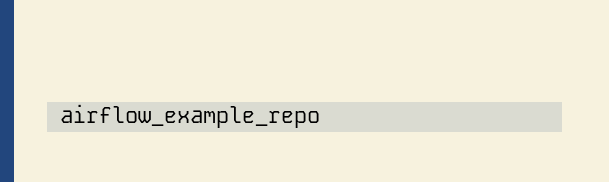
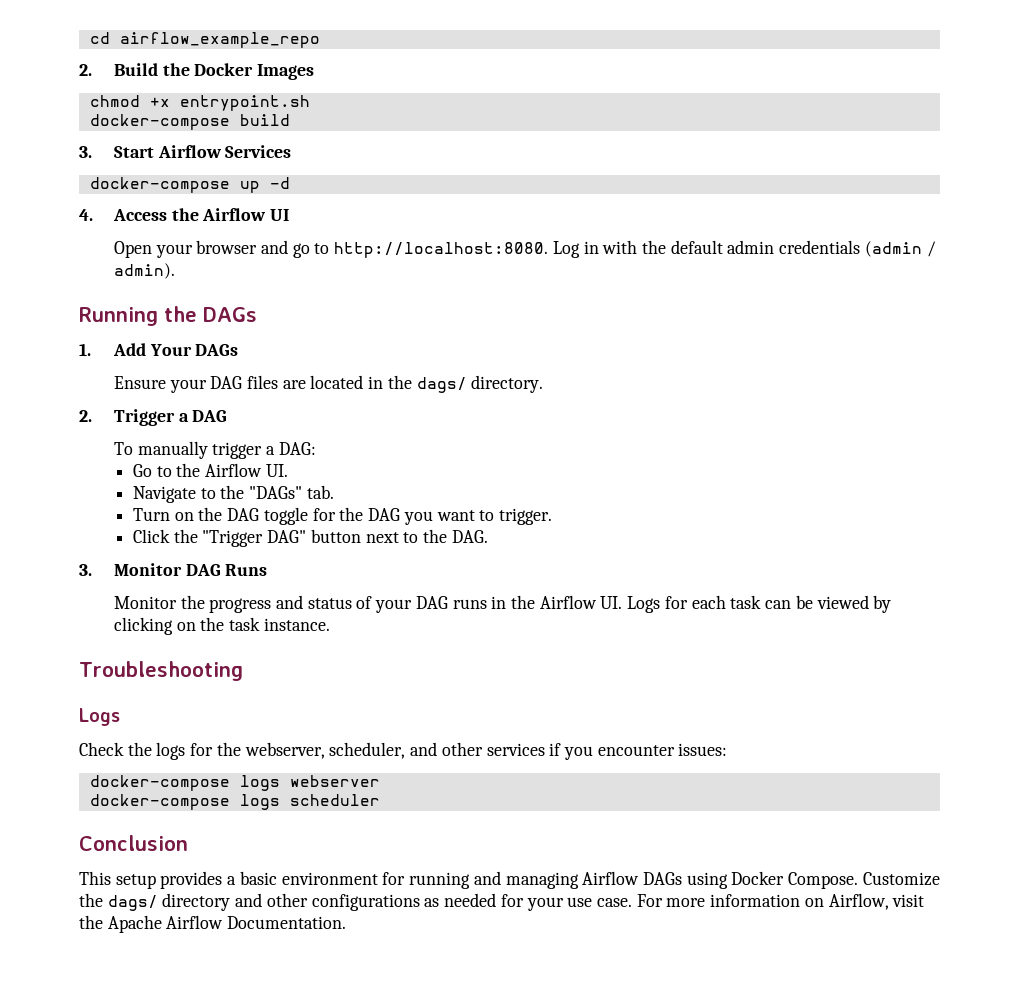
- airflow_example_repo
+ cd airflow_example_repo
+ 2. Build the Docker Images
+ chmod +x entrypoint.sh
+ docker-compose build
+ 3. Start Airflow Services
+ docker-compose up -d
+ 4. Access the Airflow UI
+ Open your browser and go to http://localhost:8080. Log in with the default admin credentials (admin / admin).
+ Running the DAGs
+ 1. Add Your DAGs
+ Ensure your DAG files are located in the dags/ directory.
+ 2. Trigger a DAG
+ To manually trigger a DAG:
+ Go to the Airflow UI.
+ Navigate to the "DAGs" tab.
+ Turn on the DAG toggle for the DAG you want to trigger.
+ Click the "Trigger DAG" button next to the DAG.
+ 3. Monitor DAG Runs
+ Monitor the progress and status of your DAG runs in the Airflow UI. Logs for each task can be viewed by clicking on the task instance.
+ Troubleshooting
+ Logs
+ Check the logs for the webserver, scheduler, and other services if you encounter issues:
+ docker-compose logs webserver
+ docker-compose logs scheduler
+ Conclusion
+ This setup provides a basic environment for running and managing Airflow DAGs using Docker Compose. Customize the dags/ directory and other configurations as needed for your use case. For more information on Airflow, visit the Apache Airflow Documentation.

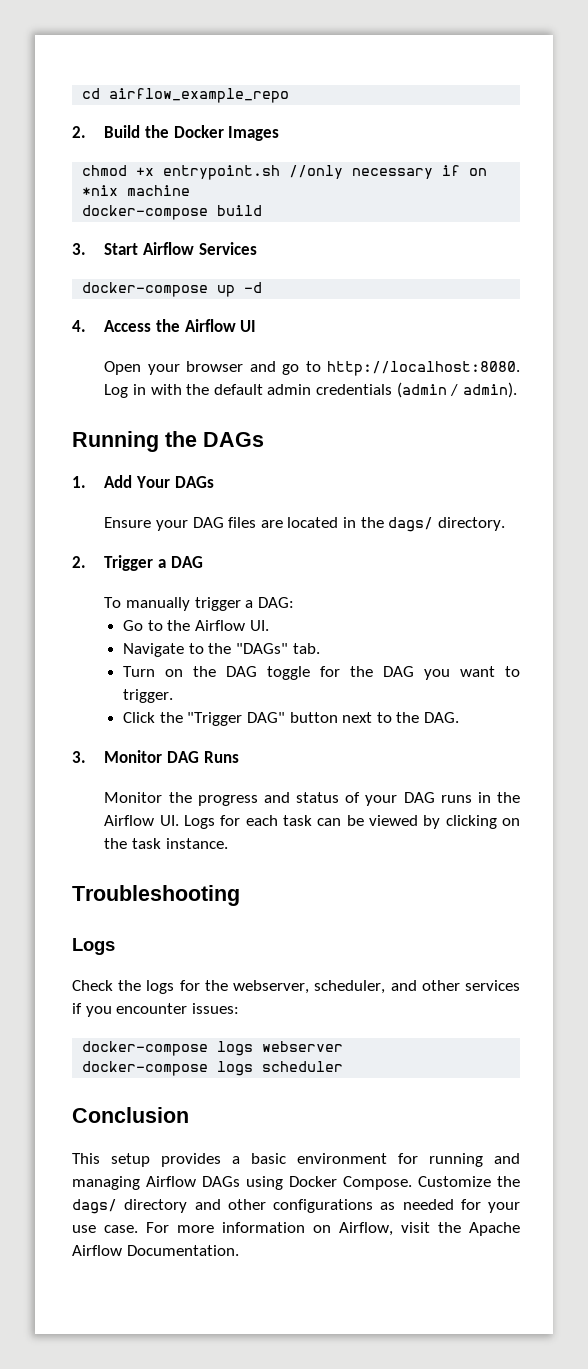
- chmod +x entrypoint.sh
+ chmod +x entrypoint.sh //only necessary if on *nix machine

